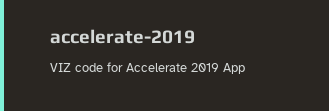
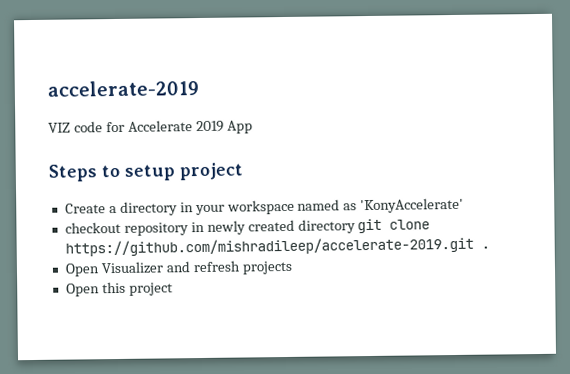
+ Steps to setup project
+ Create a directory in your workspace named as 'KonyAccelerate'
+ checkout repository in newly created directory git clone https://github.com/mishradileep/accelerate-2019.git .
+ Open Visualizer and refresh projects
+ Open this project

